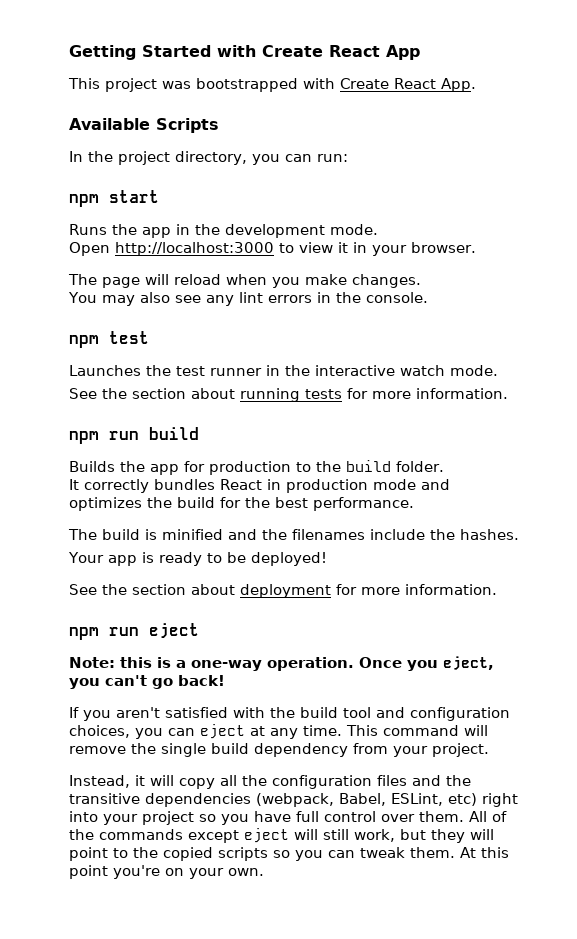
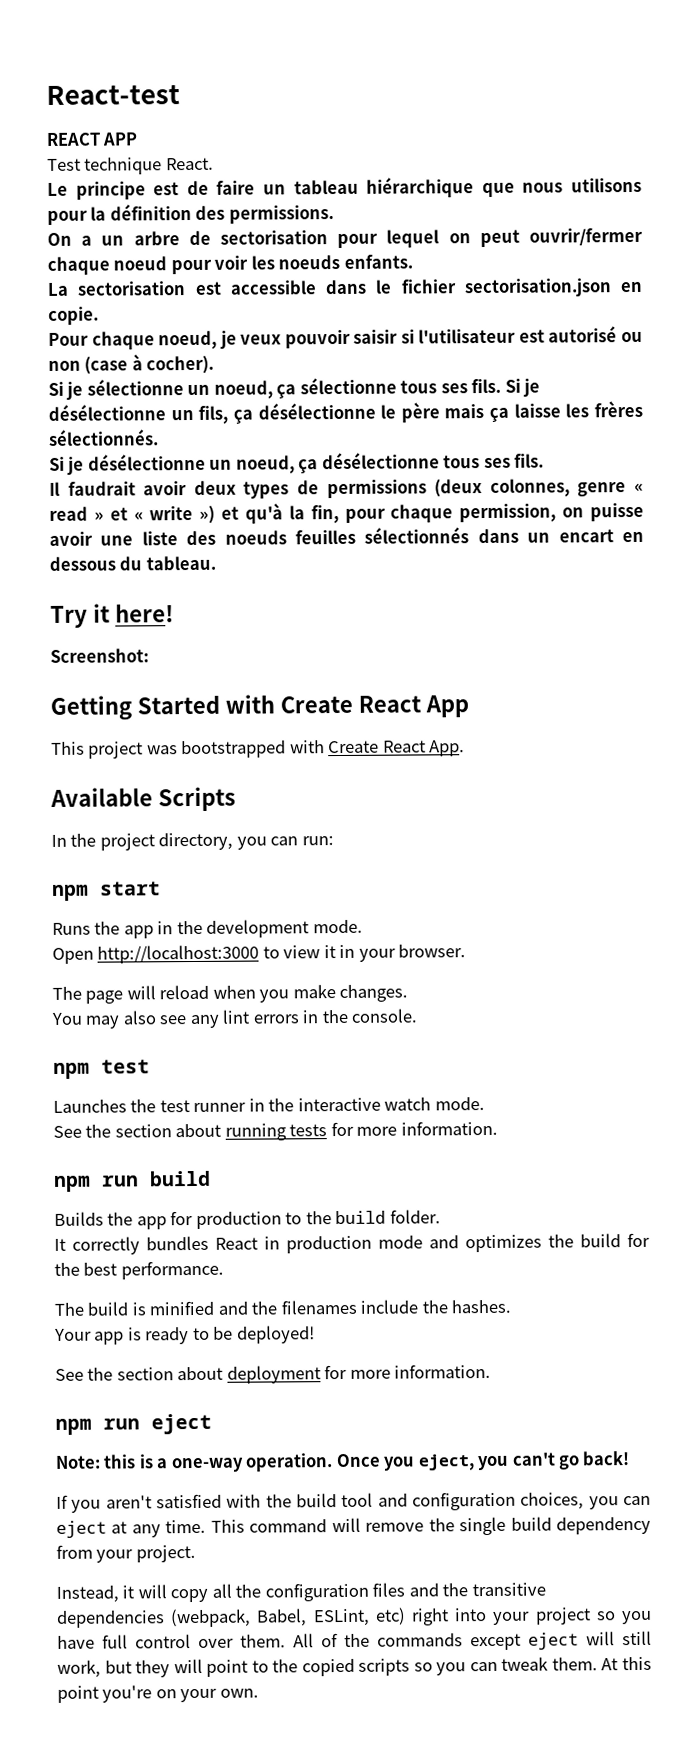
+ React-test
+ REACT APP
+ Test technique React.
+ Le principe est de faire un tableau hiérarchique que nous utilisons pour la définition des permissions.
+ On a un arbre de sectorisation pour lequel on peut ouvrir/fermer chaque noeud pour voir les noeuds enfants.
+ La sectorisation est accessible dans le fichier sectorisation.json en copie.
+ Pour chaque noeud, je veux pouvoir saisir si l'utilisateur est autorisé ou non (case à cocher).
+ Si je sélectionne un noeud, ça sélectionne tous ses fils. Si je désélectionne un fils, ça désélectionne le père mais ça laisse les frères sélectionnés.
+ Si je désélectionne un noeud, ça désélectionne tous ses fils.
+ Il faudrait avoir deux types de permissions (deux colonnes, genre « read » et « write ») et qu'à la fin, pour chaque permission, on puisse avoir une liste des noeuds feuilles sélectionnés dans un encart en dessous du tableau.
+ Try it here!
+ Screenshot:

